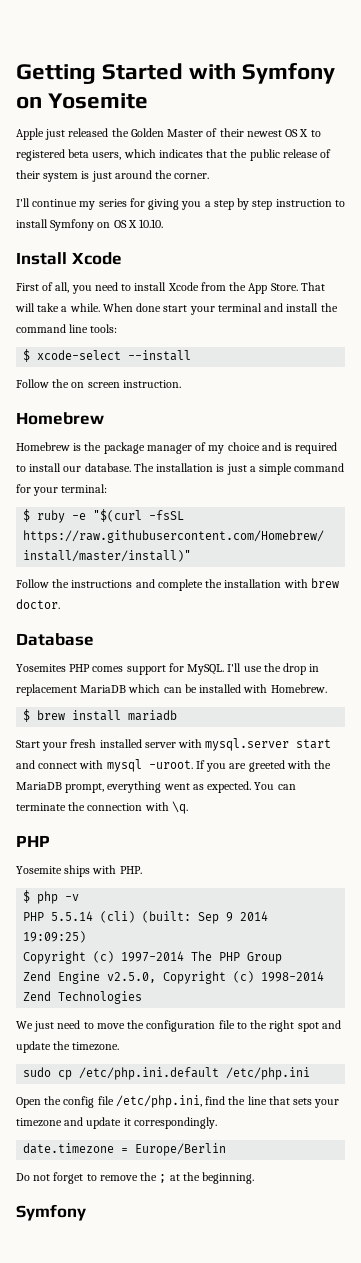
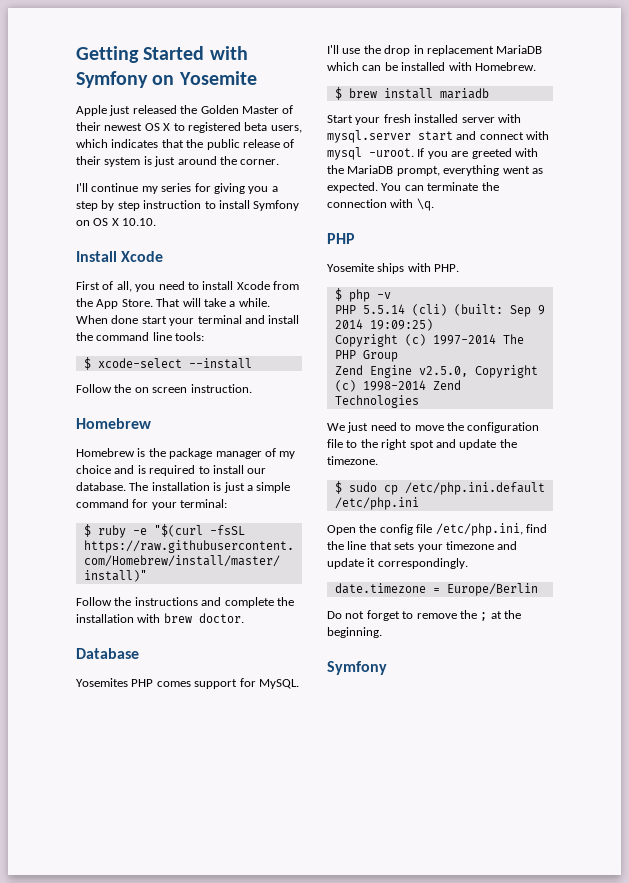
- sudo cp /etc/php.ini.default /etc/php.ini
+ $ sudo cp /etc/php.ini.default /etc/php.ini

